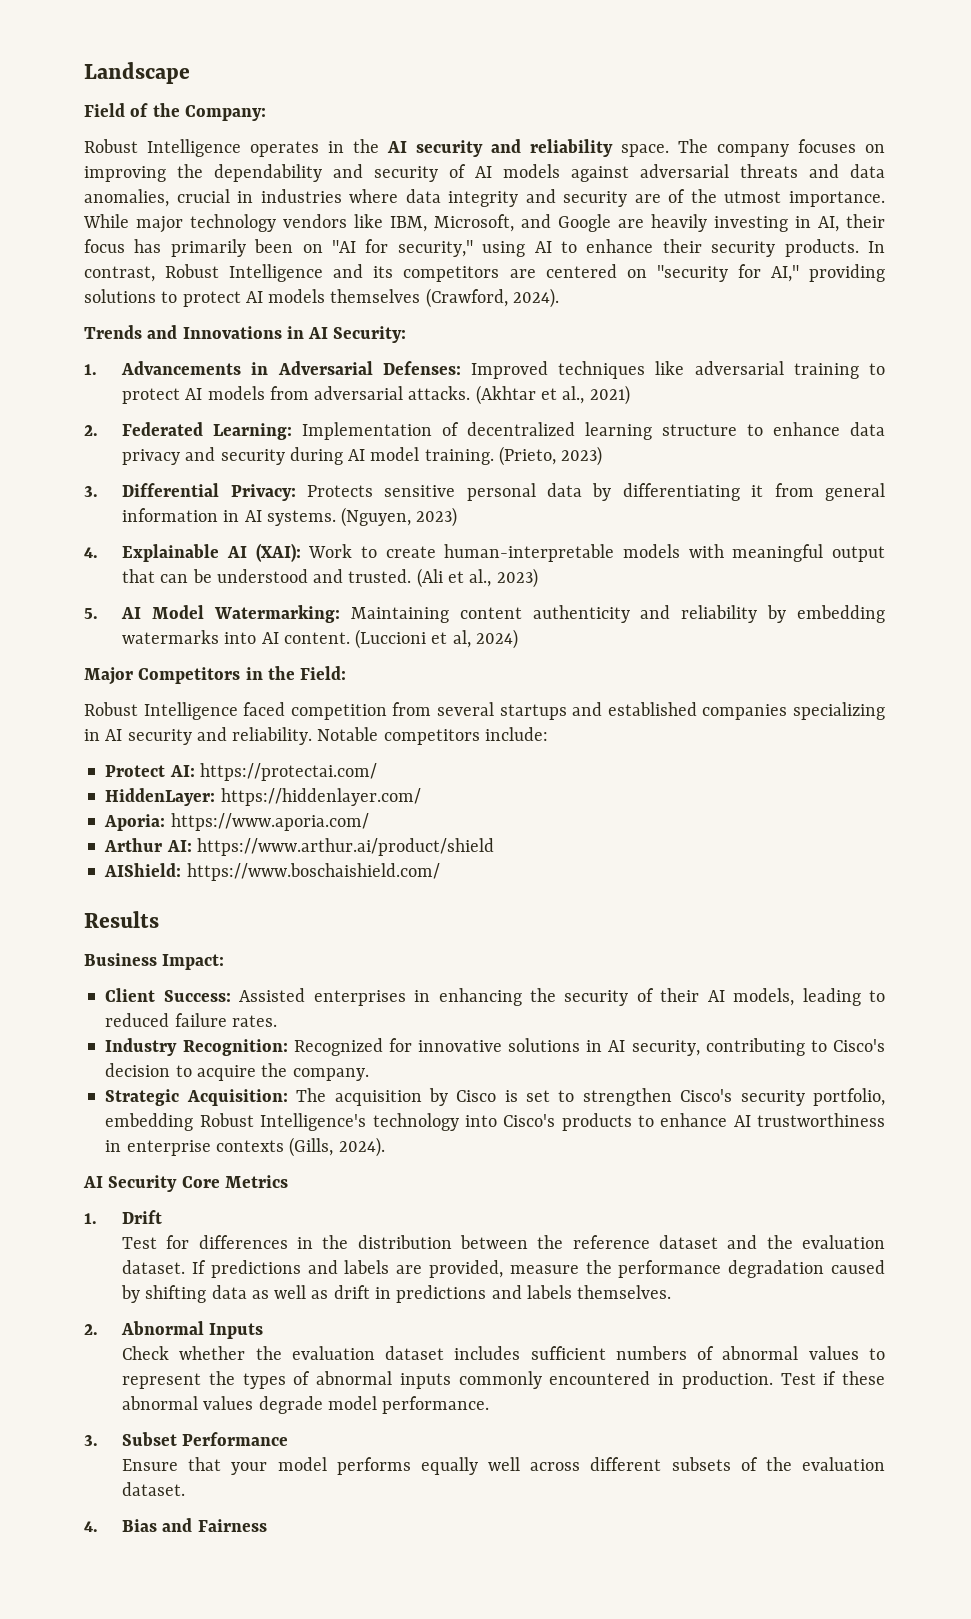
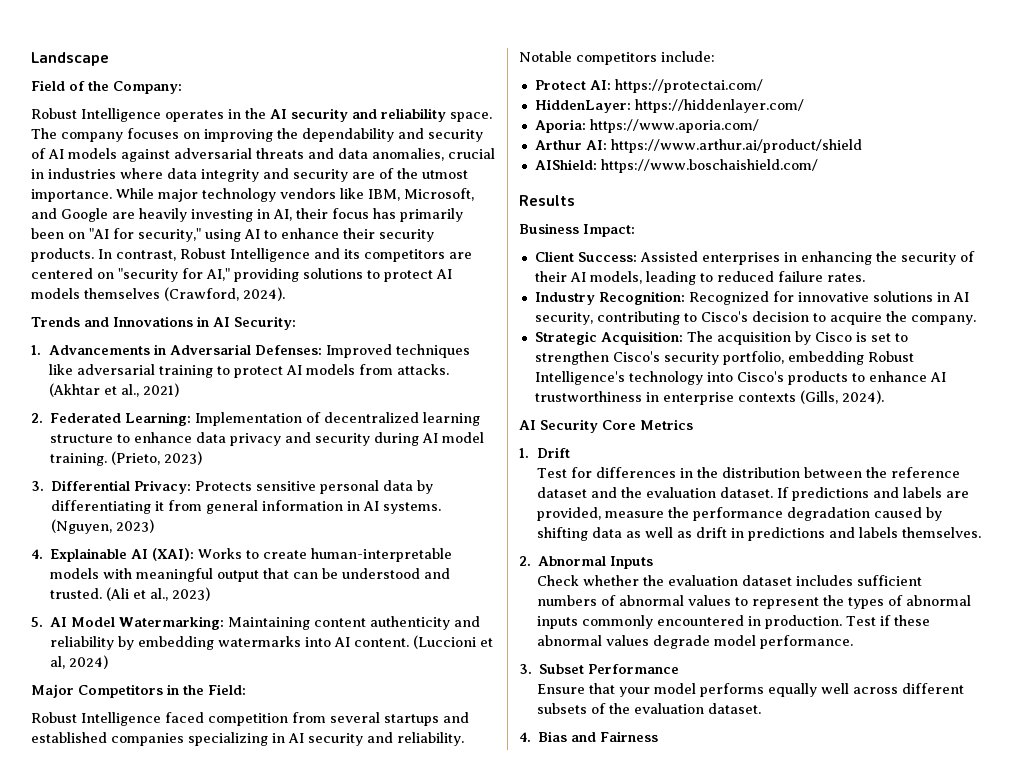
- 1. Advancements in Adversarial Defenses: Improved techniques like adversarial training to protect AI models from adversarial attacks.
+ 1. Advancements in Adversarial Defenses: Improved techniques like adversarial training to protect AI models from attacks.
- 4. Explainable AI (XAI): Work to create human-interpretable models with meaningful output that can be understood and trusted.
+ 4. Explainable AI (XAI): Works to create human-interpretable models with meaningful output that can be understood and trusted.

